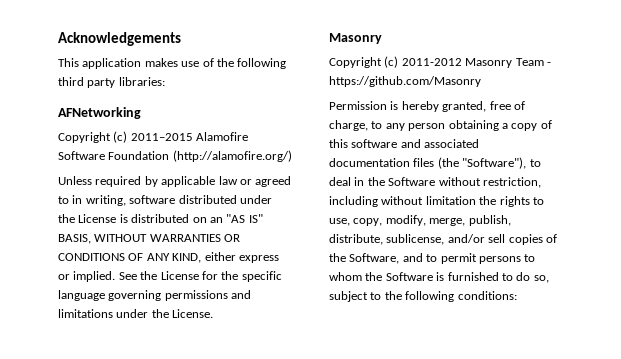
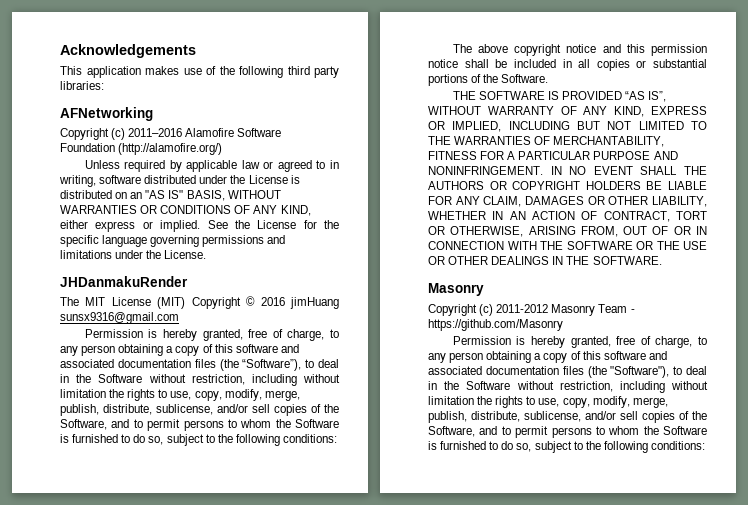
- Copyright (c) 2011–2015 Alamofire Software Foundation (http://alamofire.org/)
+ Copyright (c) 2011–2016 Alamofire Software Foundation (http://alamofire.org/)
+ JHDanmakuRender
+ The MIT License (MIT) Copyright © 2016 jimHuang sunsx9316@gmail.com
+ Permission is hereby granted, free of charge, to any person obtaining a copy of this software and associated documentation files (the “Software”), to deal in the Software without restriction, including without limitation the rights to use, copy, modify, merge, publish, distribute, sublicense, and/or sell copies of the Software, and to permit persons to whom the Software is furnished to do so, subject to the following conditions:
+ The above copyright notice and this permission notice shall be included in all copies or substantial portions of the Software.
+ THE SOFTWARE IS PROVIDED “AS IS”, WITHOUT WARRANTY OF ANY KIND, EXPRESS OR IMPLIED, INCLUDING BUT NOT LIMITED TO THE WARRANTIES OF MERCHANTABILITY, FITNESS FOR A PARTICULAR PURPOSE AND NONINFRINGEMENT. IN NO EVENT SHALL THE AUTHORS OR COPYRIGHT HOLDERS BE LIABLE FOR ANY CLAIM, DAMAGES OR OTHER LIABILITY, WHETHER IN AN ACTION OF CONTRACT, TORT OR OTHERWISE, ARISING FROM, OUT OF OR IN CONNECTION WITH THE SOFTWARE OR THE USE OR OTHER DEALINGS IN THE SOFTWARE.

